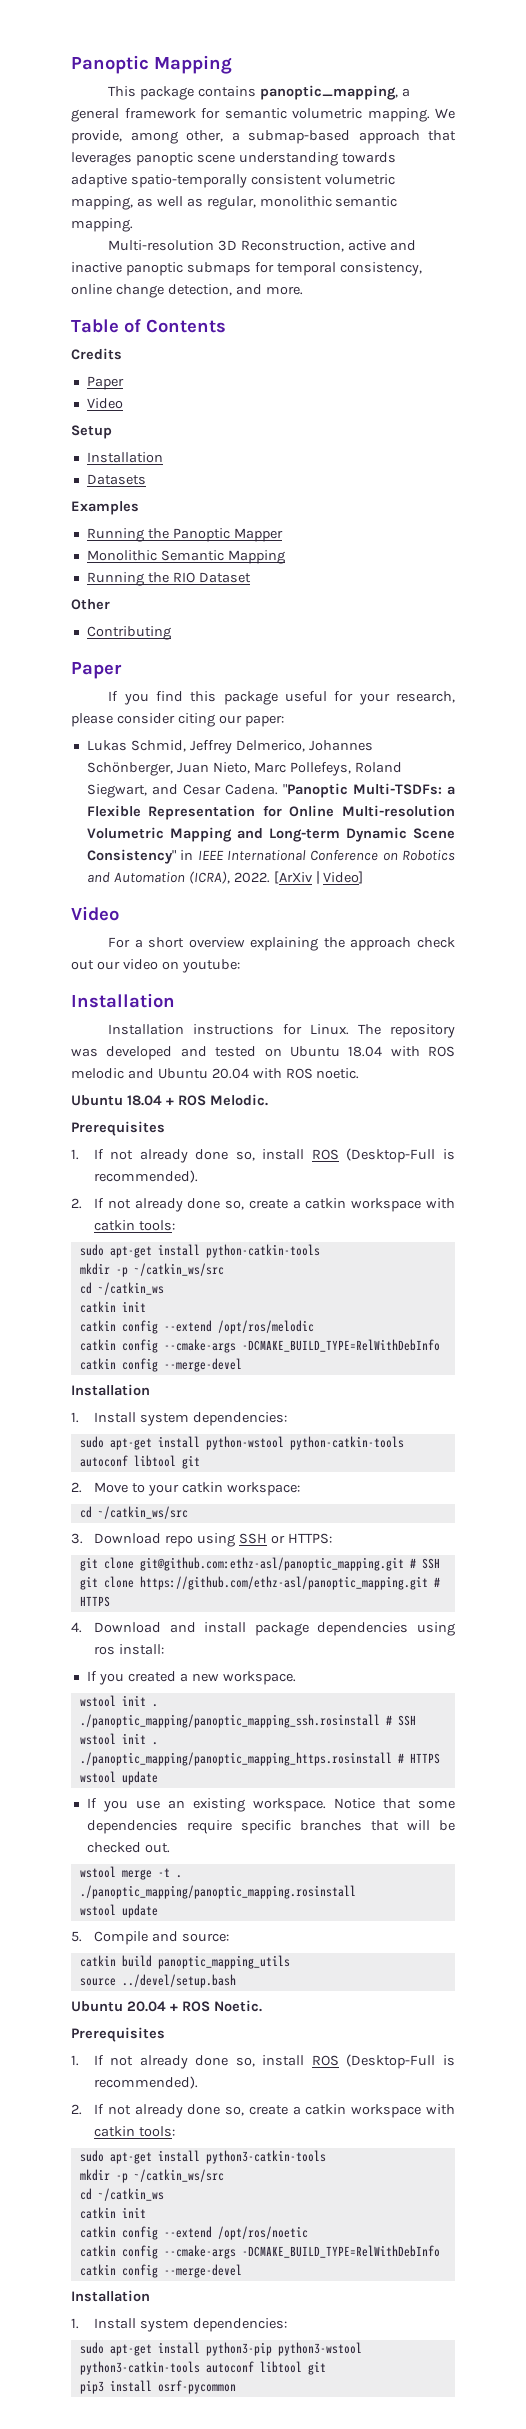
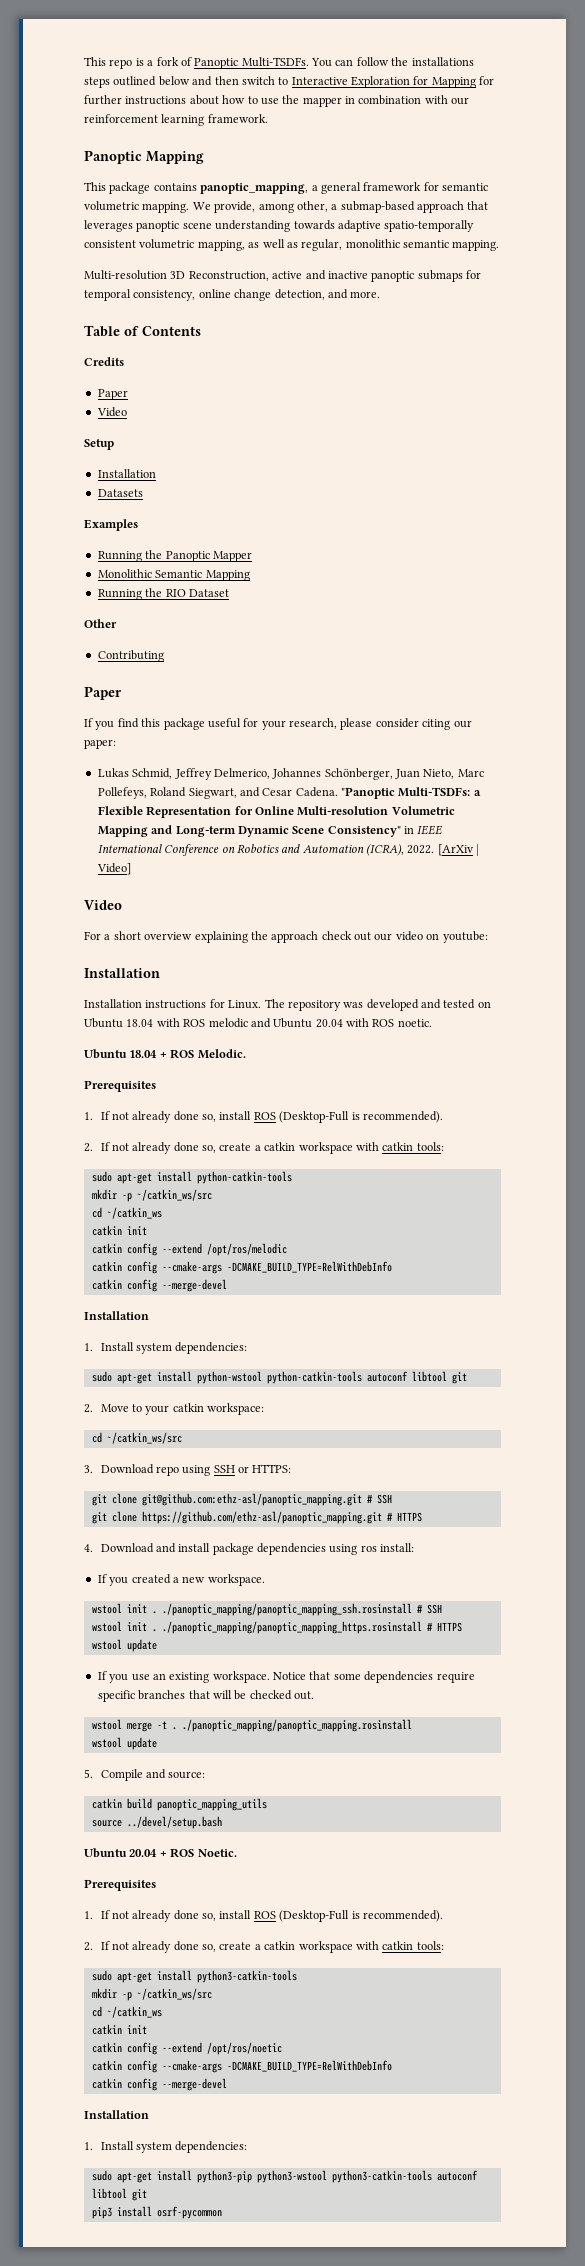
+ This repo is a fork of Panoptic Multi-TSDFs. You can follow the installations steps outlined below and then switch to Interactive Exploration for Mapping for further instructions about how to use the mapper in combination with our reinforcement learning framework.

